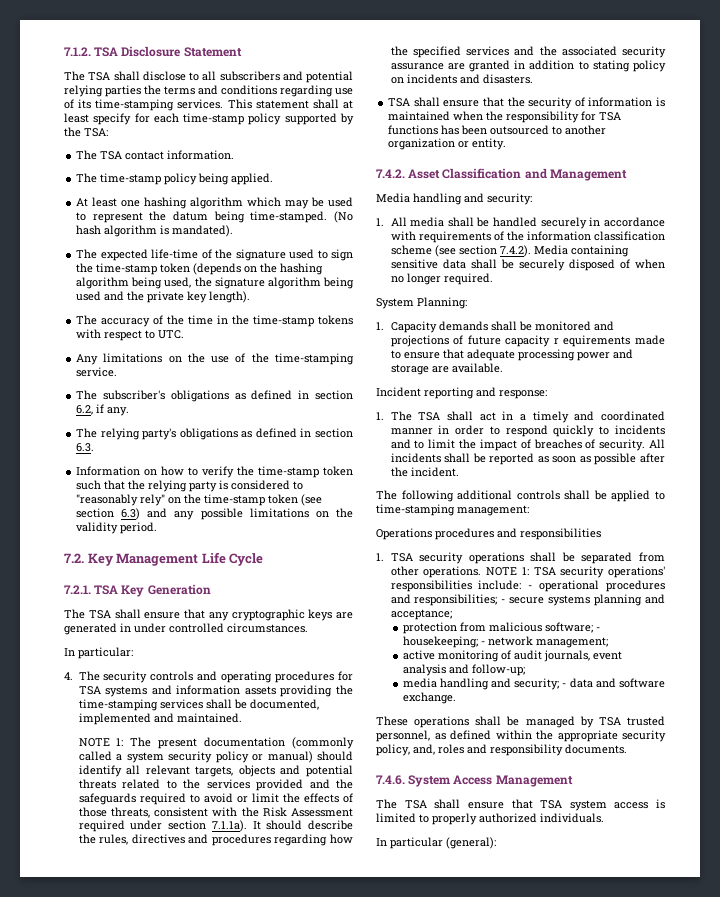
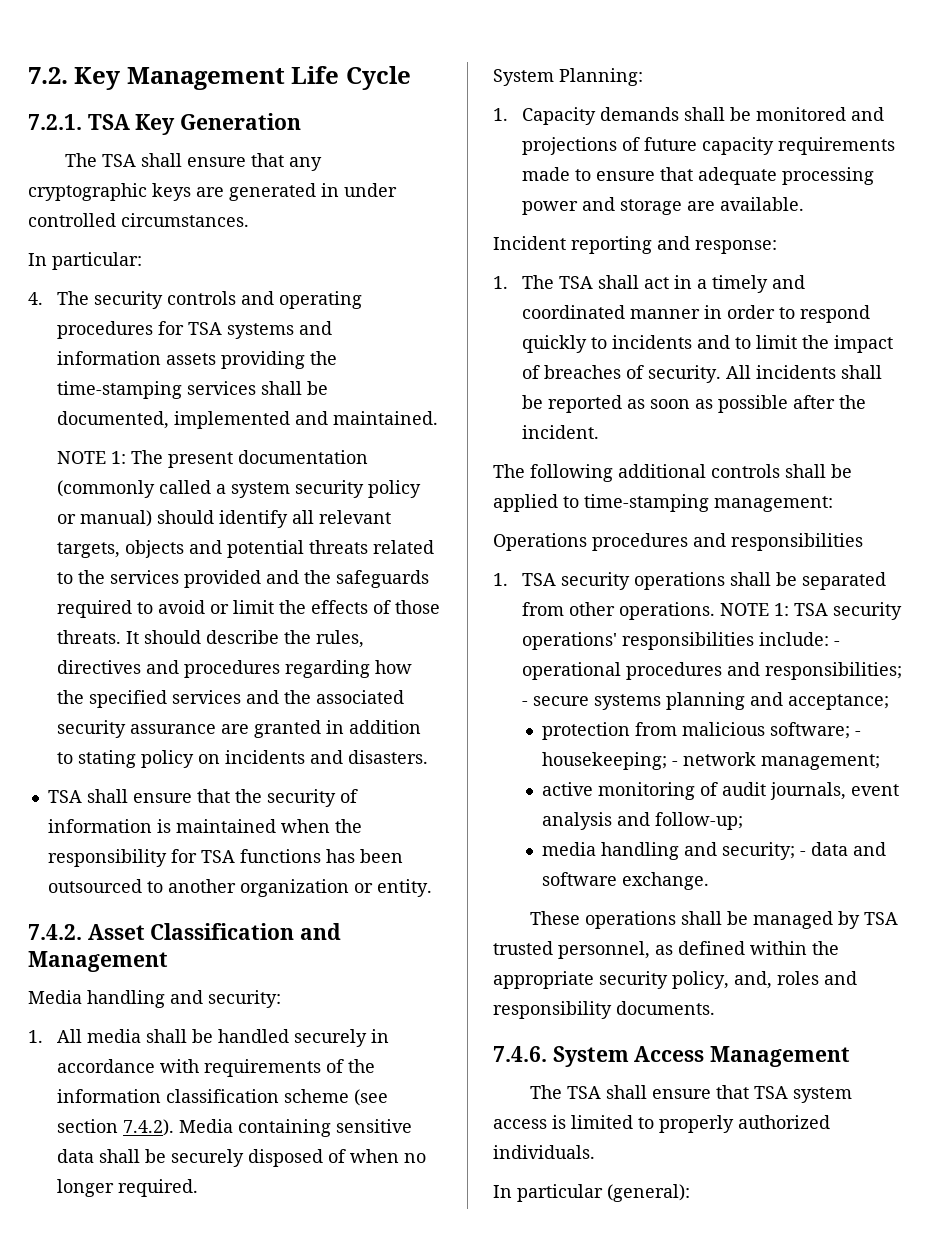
- 7.1.2. TSA Disclosure Statement
- The TSA shall disclose to all subscribers and potential relying parties the terms and conditions regarding use of its time-stamping services. This statement shall at least specify for each time-stamp policy supported by the TSA:
- The TSA contact information.
- The time-stamp policy being applied.
- At least one hashing algorithm which may be used to represent the datum being time-stamped. (No hash algorithm is mandated).
- The expected life-time of the signature used to sign the time-stamp token (depends on the hashing algorithm being used, the signature algorithm being used and the private key length).
- The accuracy of the time in the time-stamp tokens with respect to UTC.
- Any limitations on the use of the time-stamping service.
- The subscriber's obligations as defined in section 6.2, if any.
- The relying party's obligations as defined in section 6.3.
- Information on how to verify the time-stamp token such that the relying party is considered to "reasonably rely" on the time-stamp token (see section 6.3) and any possible limitations on the validity period.
- The present documentation (commonly called a system security policy or manual) should identify all relevant targets, objects and potential threats related to the services provided and the safeguards required to avoid or limit the effects of those threats, consistent with the Risk Assessment required under section 7.1.1a). It should describe the rules, directives and procedures regarding how the specified services and the associated security assurance are granted in addition to stating policy on incidents and disasters.
+ The present documentation (commonly called a system security policy or manual) should identify all relevant targets, objects and potential threats related to the services provided and the safeguards required to avoid or limit the effects of those threats. It should describe the rules, directives and procedures regarding how the specified services and the associated security assurance are granted in addition to stating policy on incidents and disasters.
- 1. Capacity demands shall be monitored and projections of future capacity r equirements made to ensure that adequate processing power and storage are available.
+ 1. Capacity demands shall be monitored and projections of future capacity requirements made to ensure that adequate processing power and storage are available.

